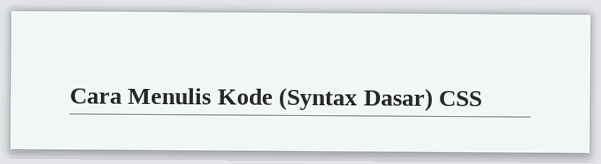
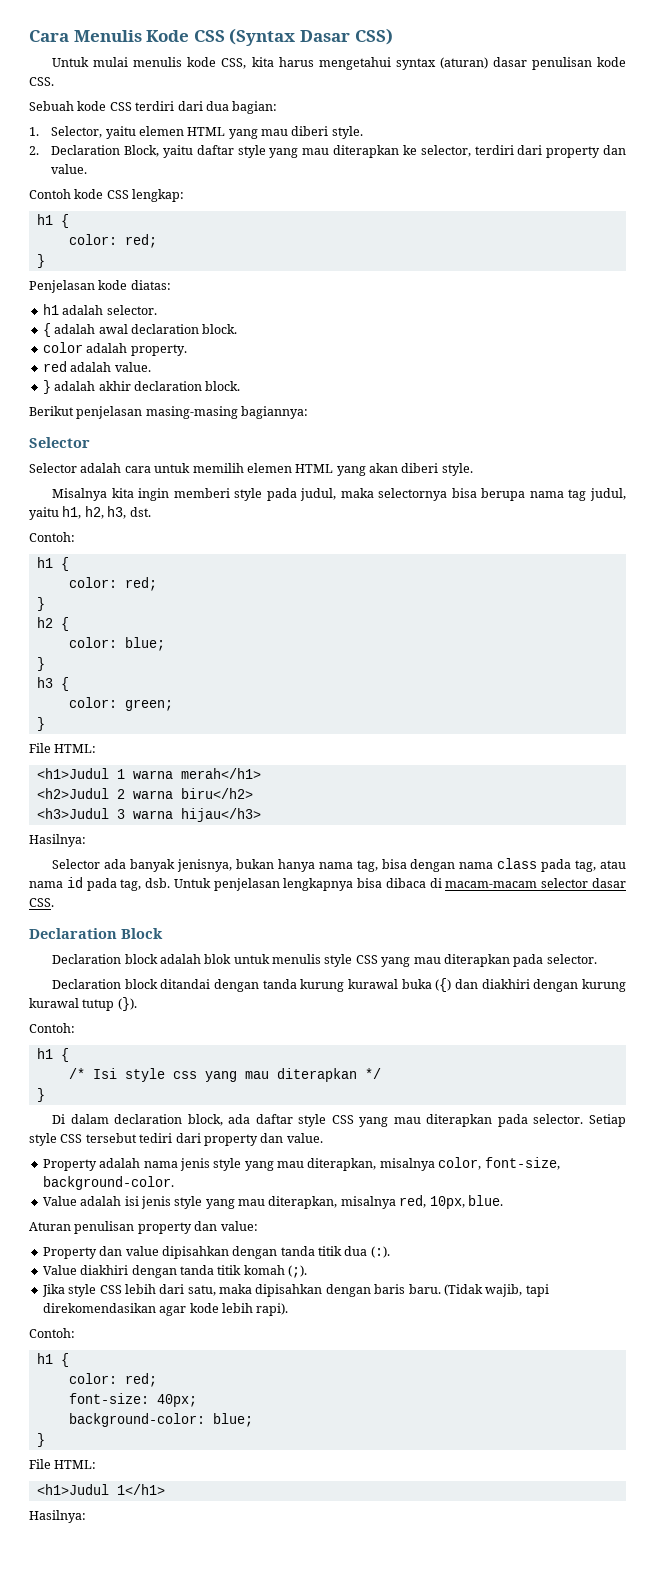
- Cara Menulis Kode (Syntax Dasar) CSS
+ Cara Menulis Kode CSS (Syntax Dasar CSS)
+ Untuk mulai menulis kode CSS, kita harus mengetahui syntax (aturan) dasar penulisan kode CSS.
+ Sebuah kode CSS terdiri dari dua bagian:
+ 1. Selector, yaitu elemen HTML yang mau diberi style.
+ 2. Declaration Block, yaitu daftar style yang mau diterapkan ke selector, terdiri dari property dan value.
+ Contoh kode CSS lengkap:
+ h1 {
+ color: red;
+ }
+ Penjelasan kode diatas:
+ h1 adalah selector.
+ { adalah awal declaration block.
+ color adalah property.
+ red adalah value.
+ } adalah akhir declaration block.
+ Berikut penjelasan masing-masing bagiannya:
+ Selector
+ Selector adalah cara untuk memilih elemen HTML yang akan diberi style.
+ Misalnya kita ingin memberi style pada judul, maka selectornya bisa berupa nama tag judul, yaitu h1, h2, h3, dst.
+ Contoh:
+ h1 {
+ color: red;
+ }
+ h2 {
+ color: blue;
+ }
+ h3 {
+ color: green;
+ }
+ File HTML:
+ <h1>Judul 1 warna merah</h1>
+ <h2>Judul 2 warna biru</h2>
+ <h3>Judul 3 warna hijau</h3>
+ Hasilnya:
+ Selector ada banyak jenisnya, bukan hanya nama tag, bisa dengan nama class pada tag, atau nama id pada tag, dsb. Untuk penjelasan lengkapnya bisa dibaca di macam-macam selector dasar CSS.
+ Declaration Block
+ Declaration block adalah blok untuk menulis style CSS yang mau diterapkan pada selector.
+ Declaration block ditandai dengan tanda kurung kurawal buka ({) dan diakhiri dengan kurung kurawal tutup (}).
+ Contoh:
+ h1 {
+ /* Isi style css yang mau diterapkan */
+ }
+ Di dalam declaration block, ada daftar style CSS yang mau diterapkan pada selector. Setiap style CSS tersebut tediri dari property dan value.
+ Property adalah nama jenis style yang mau diterapkan, misalnya color, font-size, background-color.
+ Value adalah isi jenis style yang mau diterapkan, misalnya red, 10px, blue.
+ Aturan penulisan property dan value:
+ Property dan value dipisahkan dengan tanda titik dua (:).
+ Value diakhiri dengan tanda titik komah (;).
+ Jika style CSS lebih dari satu, maka dipisahkan dengan baris baru. (Tidak wajib, tapi direkomendasikan agar kode lebih rapi).
+ Contoh:
+ h1 {
+ color: red;
+ font-size: 40px;
+ background-color: blue;
+ }
+ File HTML:
+ <h1>Judul 1</h1>
+ Hasilnya:

